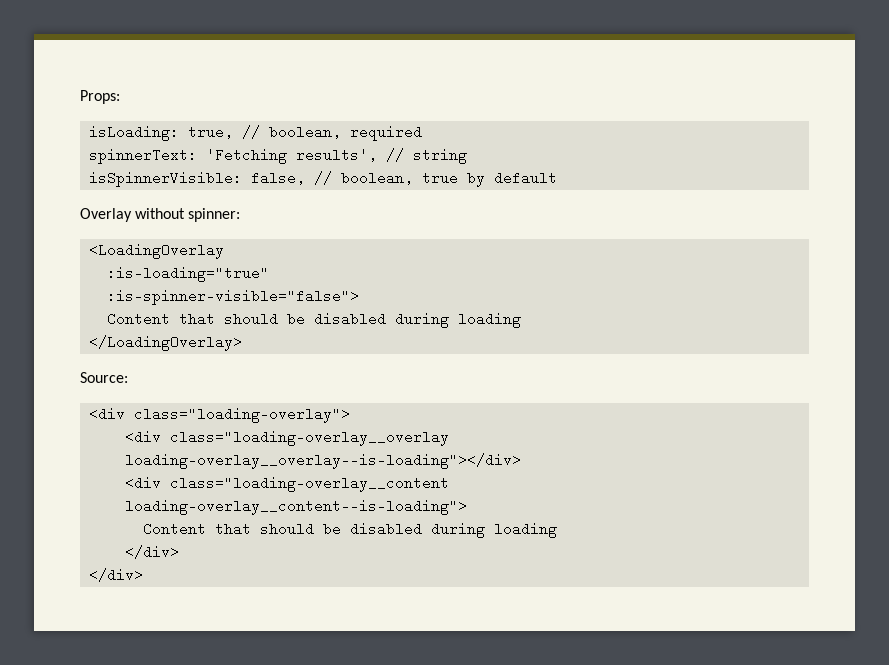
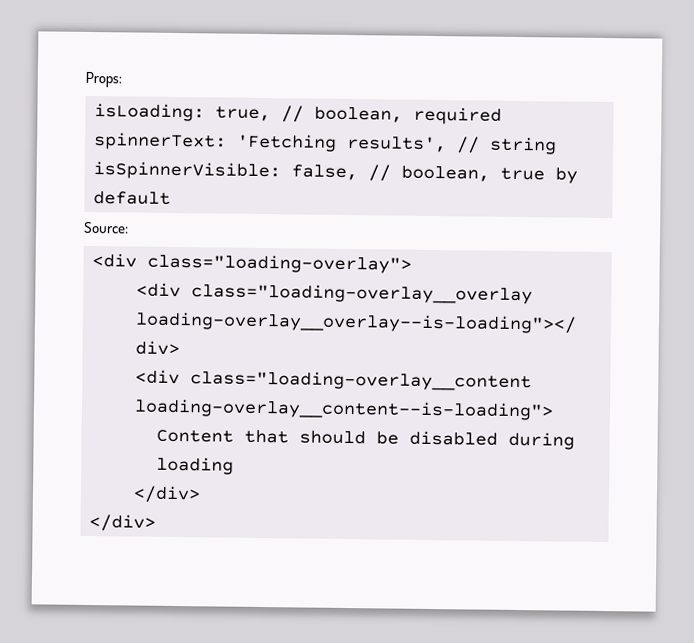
- Overlay without spinner:
- <LoadingOverlay
- :is-loading="true"
- :is-spinner-visible="false">
- Content that should be disabled during loading
- </LoadingOverlay>

